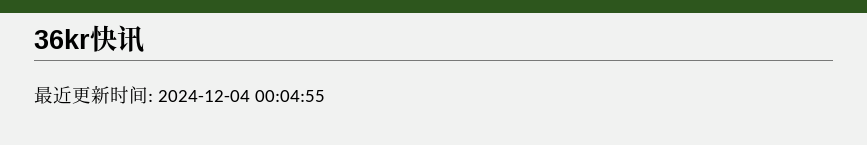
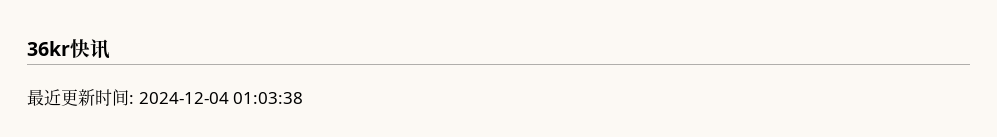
- 最近更新时间: 2024-12-04 00:04:55
+ 最近更新时间: 2024-12-04 01:03:38

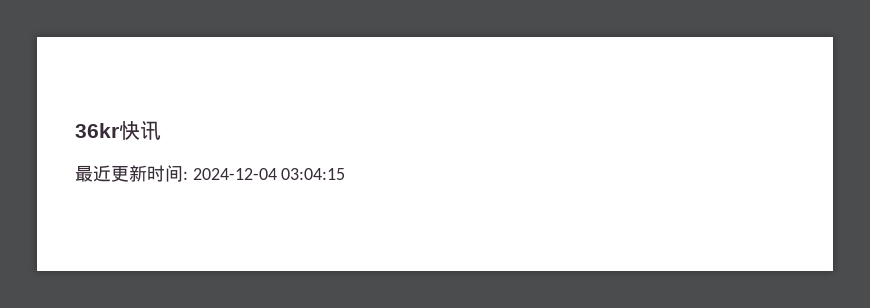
- 最近更新时间: 2024-12-04 01:03:38
+ 最近更新时间: 2024-12-04 03:04:15

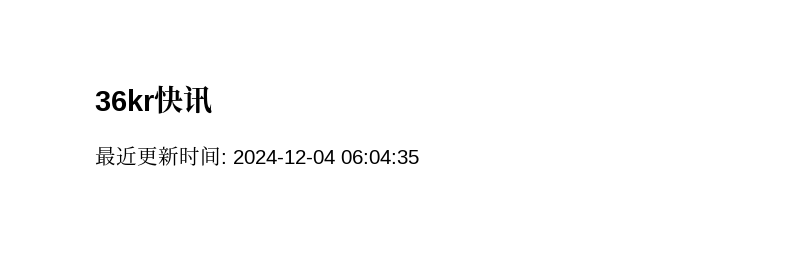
- 最近更新时间: 2024-12-04 03:04:15
+ 最近更新时间: 2024-12-04 06:04:35

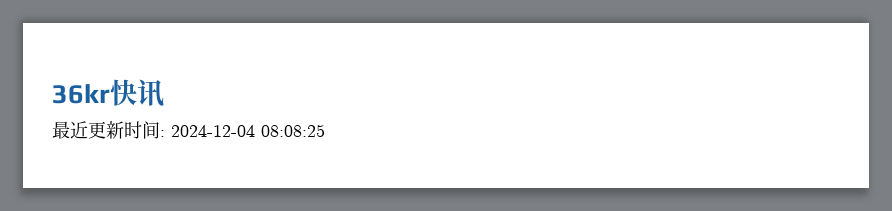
- 最近更新时间: 2024-12-04 06:04:35
+ 最近更新时间: 2024-12-04 08:08:25

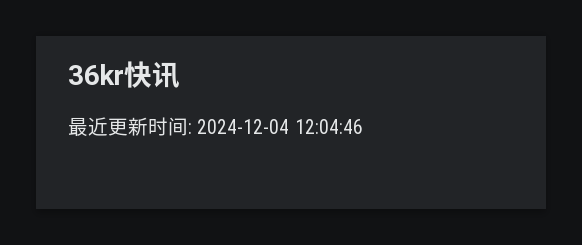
- 最近更新时间: 2024-12-04 08:08:25
+ 最近更新时间: 2024-12-04 12:04:46

